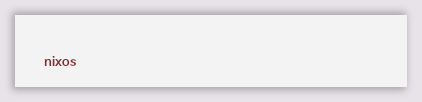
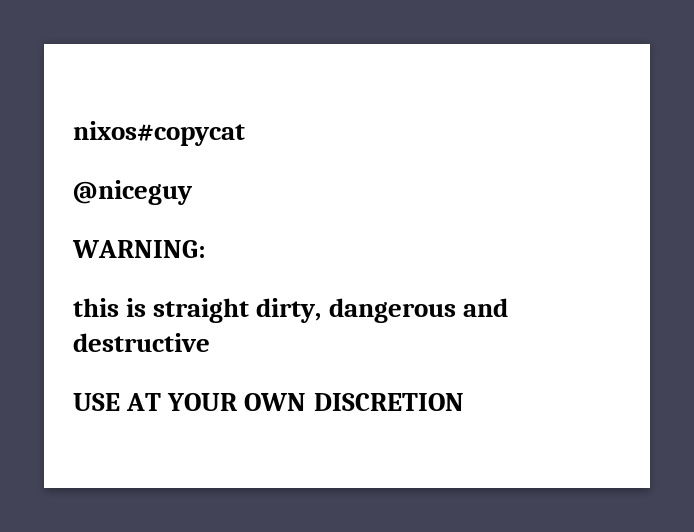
- nixos
+ nixos#copycat
+ @niceguy
+ WARNING:
+ this is straight dirty, dangerous and destructive
+ USE AT YOUR OWN DISCRETION

